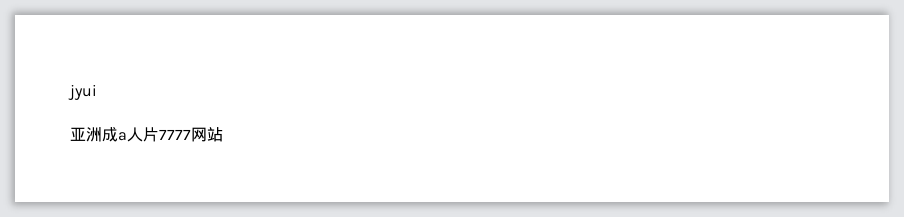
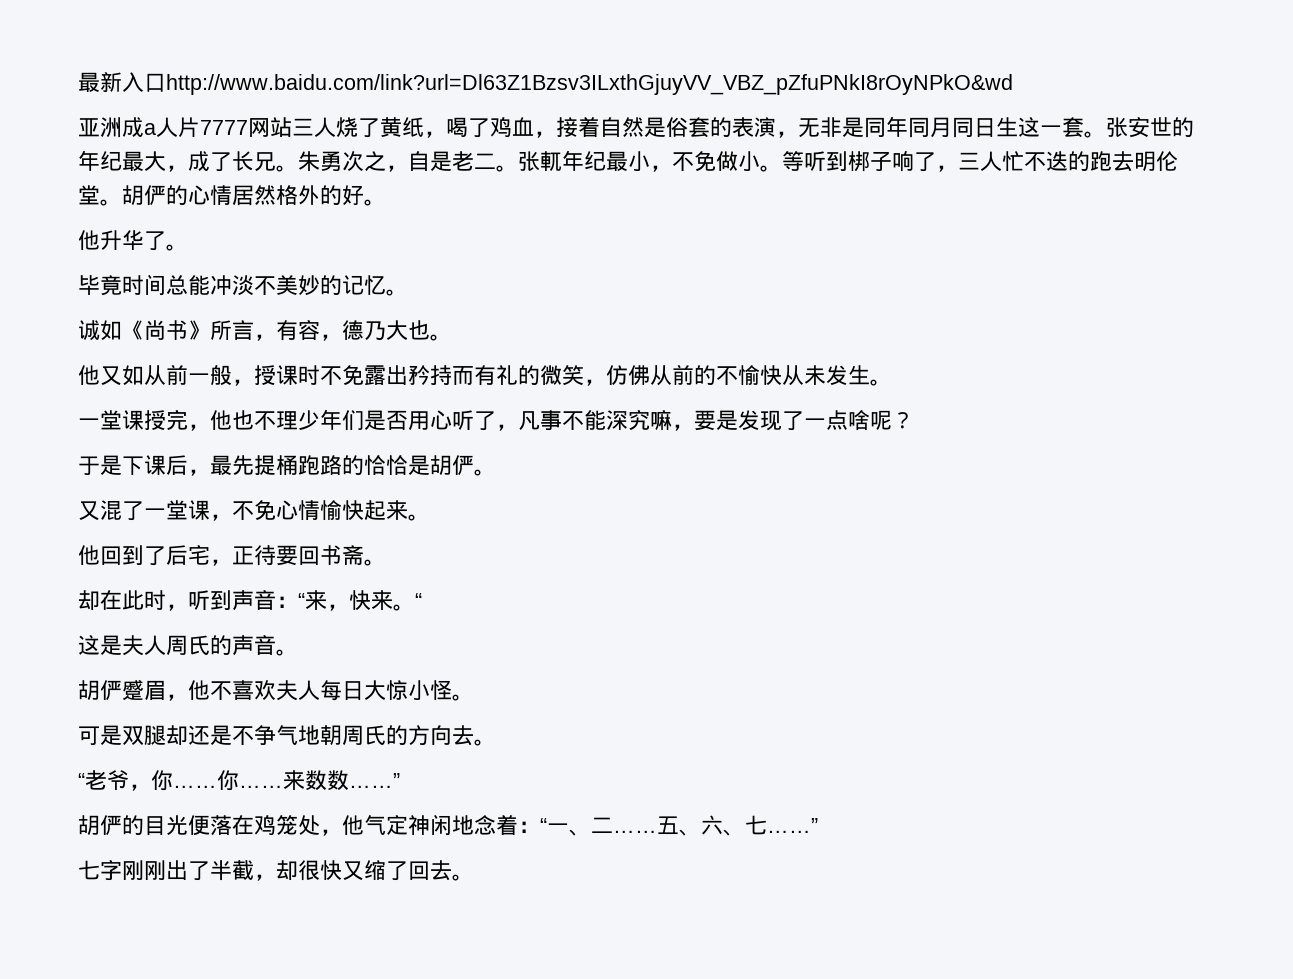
- jyui
+ 最新入口http://www.baidu.com/link?url=Dl63Z1Bzsv3ILxthGjuyVV_VBZ_pZfuPNkI8rOyNPkO&wd
- 亚洲成a人片7777网站
+ 亚洲成a人片7777网站三人烧了黄纸，喝了鸡血，接着自然是俗套的表演，无非是同年同月同日生这一套。张安世的年纪最大，成了长兄。朱勇次之，自是老二。张軏年纪最小，不免做小。等听到梆子响了，三人忙不迭的跑去明伦堂。胡俨的心情居然格外的好。
+ 他升华了。
+ 毕竟时间总能冲淡不美妙的记忆。
+ 诚如《尚书》所言，有容，德乃大也。
+ 他又如从前一般，授课时不免露出矜持而有礼的微笑，仿佛从前的不愉快从未发生。
+ 一堂课授完，他也不理少年们是否用心听了，凡事不能深究嘛，要是发现了一点啥呢？
+ 于是下课后，最先提桶跑路的恰恰是胡俨。
+ 又混了一堂课，不免心情愉快起来。
+ 他回到了后宅，正待要回书斋。
+ 却在此时，听到声音：“来，快来。“
+ 这是夫人周氏的声音。
+ 胡俨蹙眉，他不喜欢夫人每日大惊小怪。
+ 可是双腿却还是不争气地朝周氏的方向去。
+ “老爷，你……你……来数数……”
+ 胡俨的目光便落在鸡笼处，他气定神闲地念着：“一、二……五、六、七……”
+ 七字刚刚出了半截，却很快又缩了回去。

